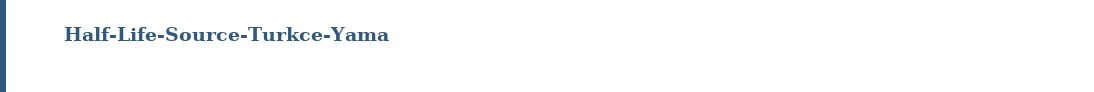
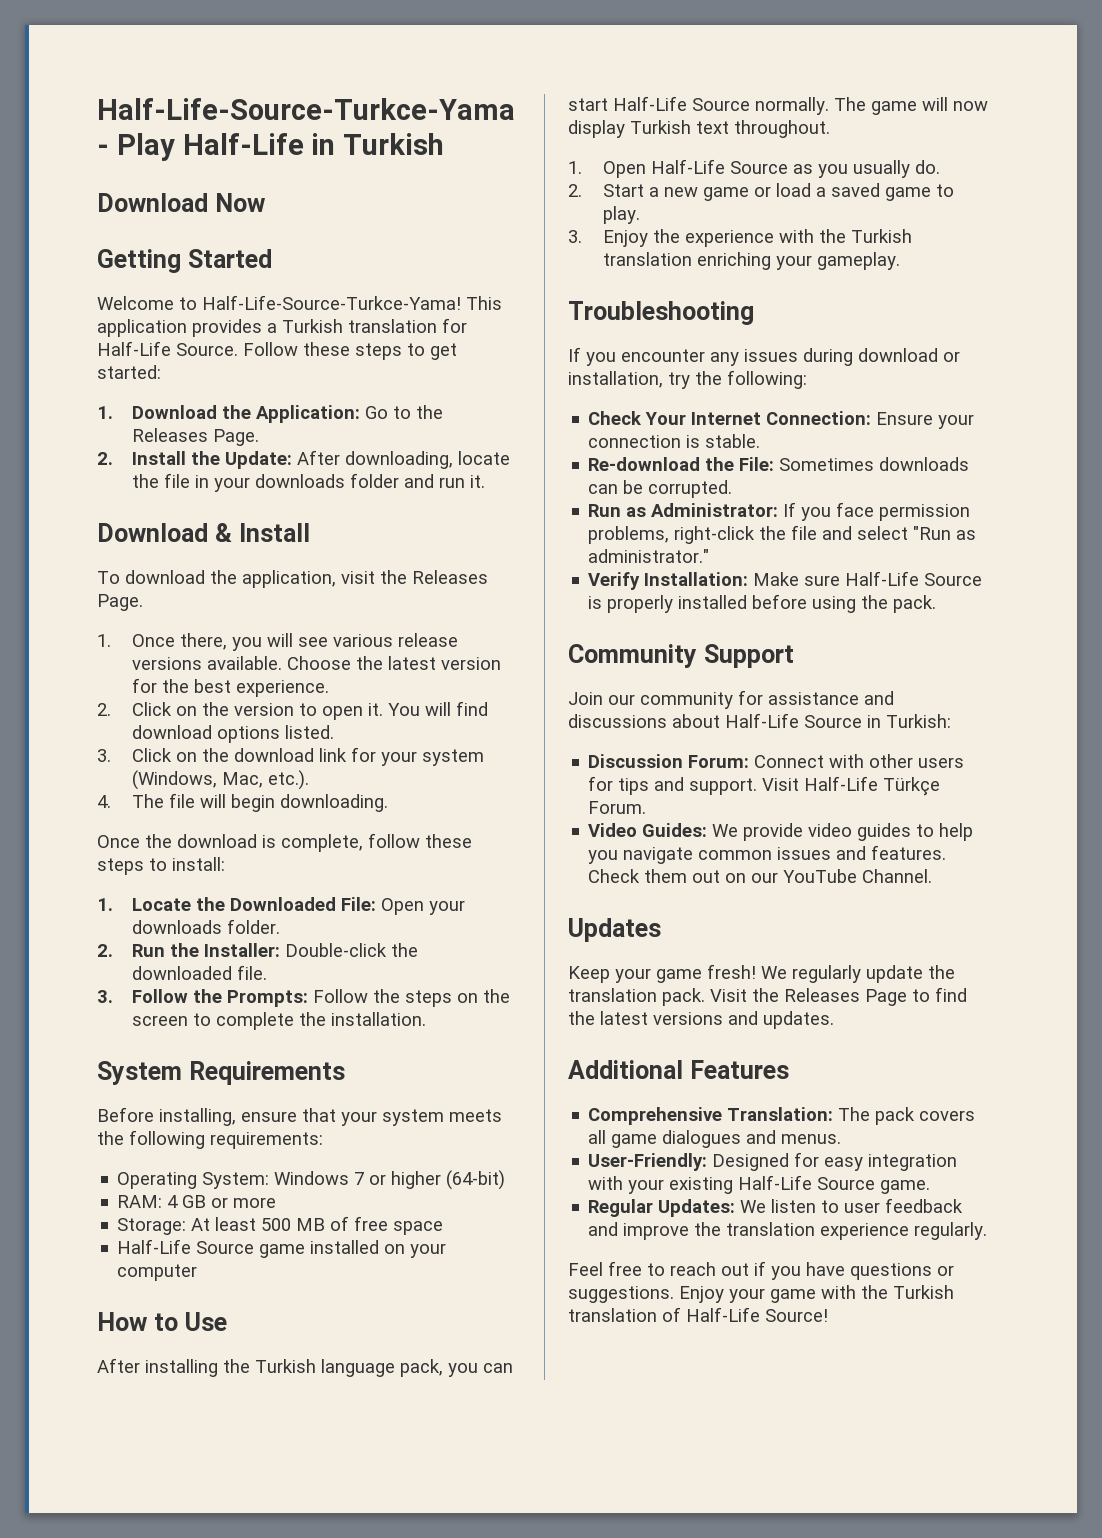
- Half-Life-Source-Turkce-Yama
+ Half-Life-Source-Turkce-Yama - Play Half-Life in Turkish
+ Download Now
+ Getting Started
+ Welcome to Half-Life-Source-Turkce-Yama! This application provides a Turkish translation for Half-Life Source. Follow these steps to get started:
+ 1. Download the Application: Go to the Releases Page.
+ 2. Install the Update: After downloading, locate the file in your downloads folder and run it.
+ Download & Install
+ To download the application, visit the Releases Page.
+ 1. Once there, you will see various release versions available. Choose the latest version for the best experience.
+ 2. Click on the version to open it. You will find download options listed.
+ 3. Click on the download link for your system (Windows, Mac, etc.).
+ 4. The file will begin downloading.
+ Once the download is complete, follow these steps to install:
+ 1. Locate the Downloaded File: Open your downloads folder.
+ 2. Run the Installer: Double-click the downloaded file.
+ 3. Follow the Prompts: Follow the steps on the screen to complete the installation.
+ System Requirements
+ Before installing, ensure that your system meets the following requirements:
+ Operating System: Windows 7 or higher (64-bit)
+ RAM: 4 GB or more
+ Storage: At least 500 MB of free space
+ Half-Life Source game installed on your computer
+ How to Use
+ After installing the Turkish language pack, you can start Half-Life Source normally. The game will now display Turkish text throughout.
+ 1. Open Half-Life Source as you usually do.
+ 2. Start a new game or load a saved game to play.
+ 3. Enjoy the experience with the Turkish translation enriching your gameplay.
+ Troubleshooting
+ If you encounter any issues during download or installation, try the following:
+ Check Your Internet Connection: Ensure your connection is stable.
+ Re-download the File: Sometimes downloads can be corrupted.
+ Run as Administrator: If you face permission problems, right-click the file and select "Run as administrator."
+ Verify Installation: Make sure Half-Life Source is properly installed before using the pack.
+ Community Support
+ Join our community for assistance and discussions about Half-Life Source in Turkish:
+ Discussion Forum: Connect with other users for tips and support. Visit Half-Life Türkçe Forum.
+ Video Guides: We provide video guides to help you navigate common issues and features. Check them out on our YouTube Channel.
+ Updates
+ Keep your game fresh! We regularly update the translation pack. Visit the Releases Page to find the latest versions and updates.
+ Additional Features
+ Comprehensive Translation: The pack covers all game dialogues and menus.
+ User-Friendly: Designed for easy integration with your existing Half-Life Source game.
+ Regular Updates: We listen to user feedback and improve the translation experience regularly.
+ Feel free to reach out if you have questions or suggestions. Enjoy your game with the Turkish translation of Half-Life Source!

